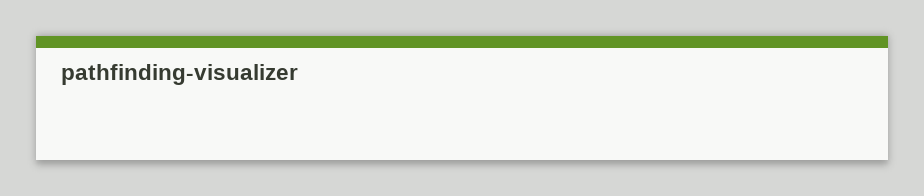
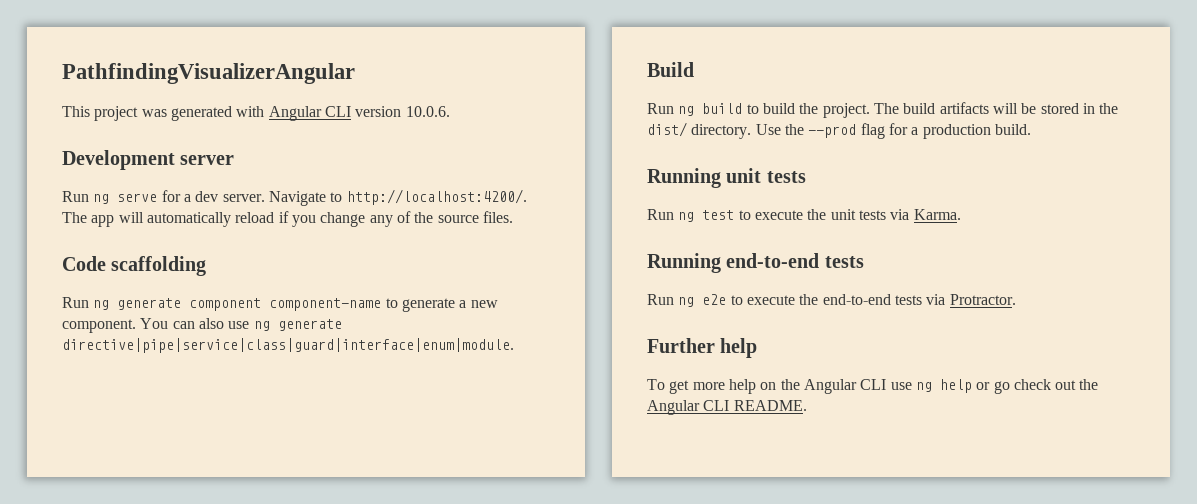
- pathfinding-visualizer
+ PathfindingVisualizerAngular
+ This project was generated with Angular CLI version 10.0.6.
+ Development server
+ Run ng serve for a dev server. Navigate to http://localhost:4200/. The app will automatically reload if you change any of the source files.
+ Code scaffolding
+ Run ng generate component component-name to generate a new component. You can also use ng generate directive|pipe|service|class|guard|interface|enum|module.
+ Build
+ Run ng build to build the project. The build artifacts will be stored in the dist/ directory. Use the --prod flag for a production build.
+ Running unit tests
+ Run ng test to execute the unit tests via Karma.
+ Running end-to-end tests
+ Run ng e2e to execute the end-to-end tests via Protractor.
+ Further help
+ To get more help on the Angular CLI use ng help or go check out the Angular CLI README.

